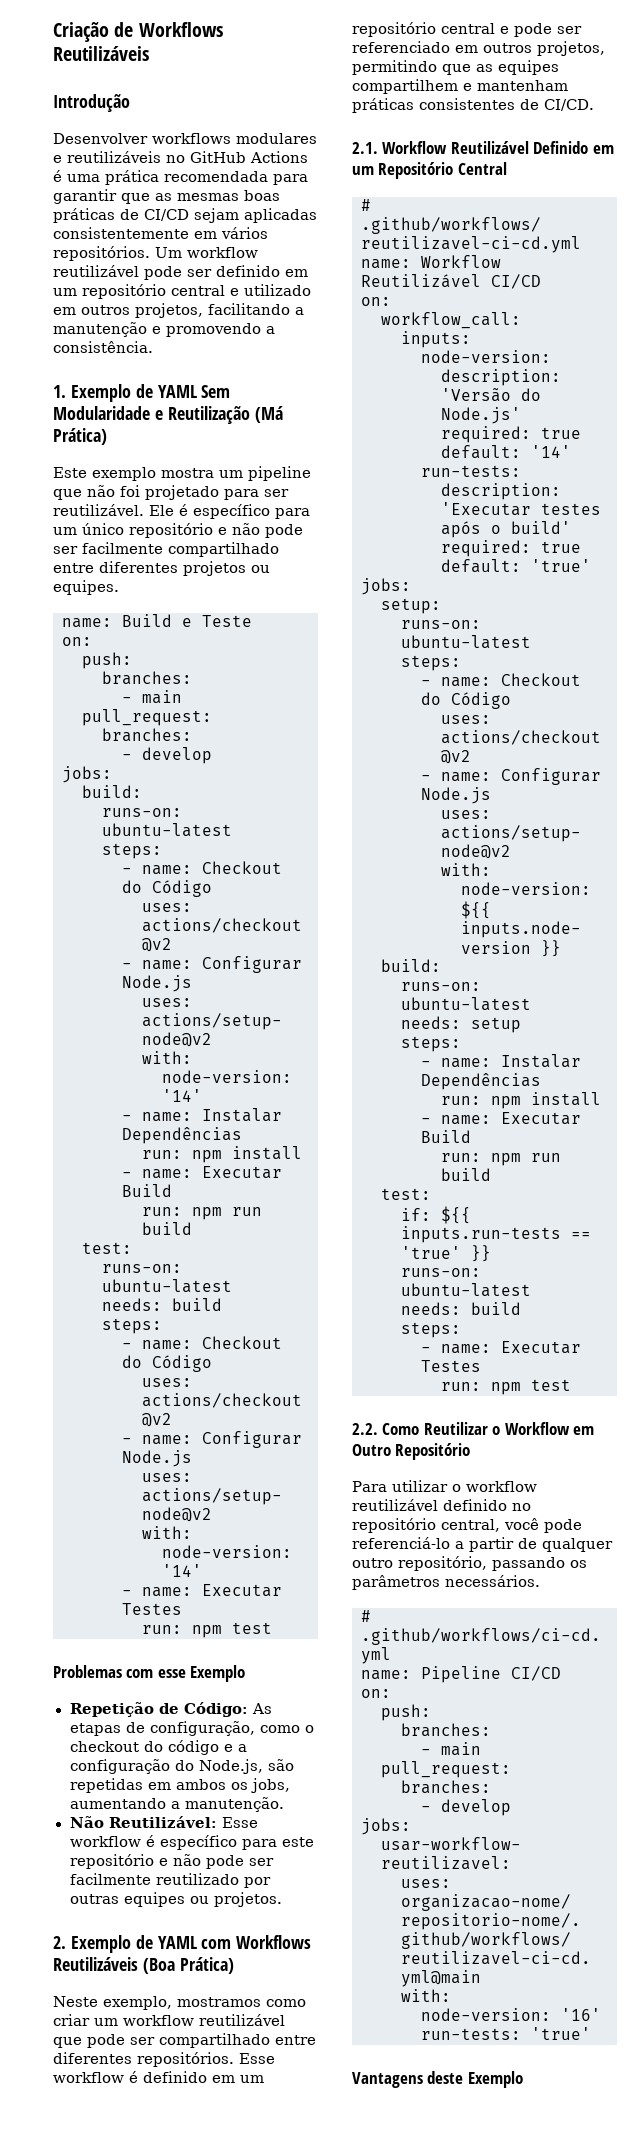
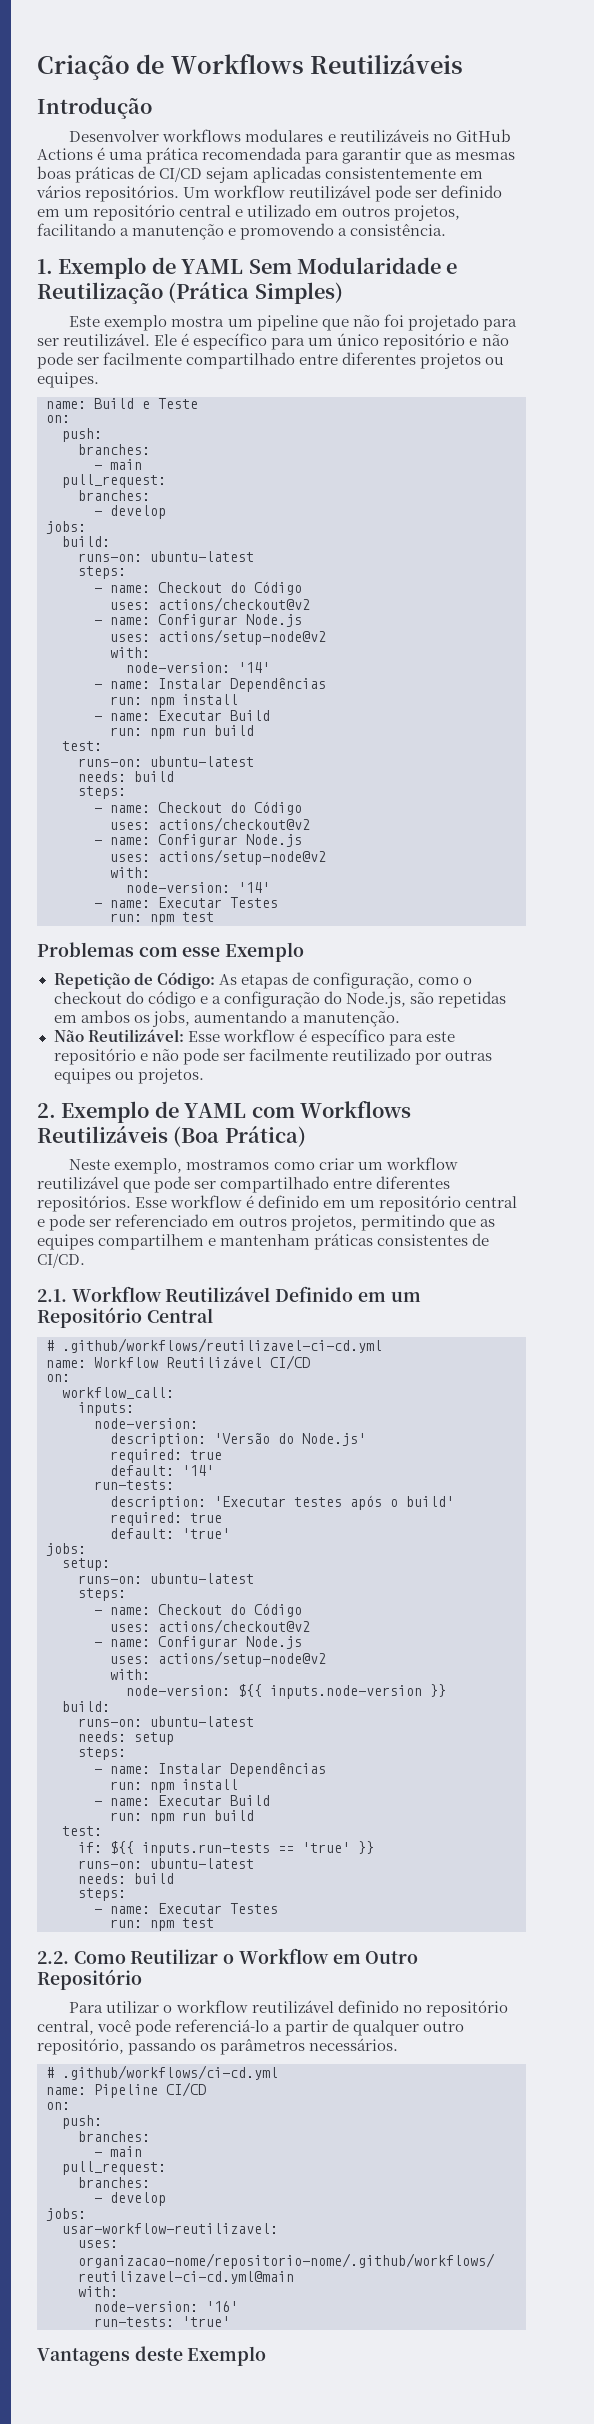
- 1. Exemplo de YAML Sem Modularidade e Reutilização (Má Prática)
+ 1. Exemplo de YAML Sem Modularidade e Reutilização (Prática Simples)

